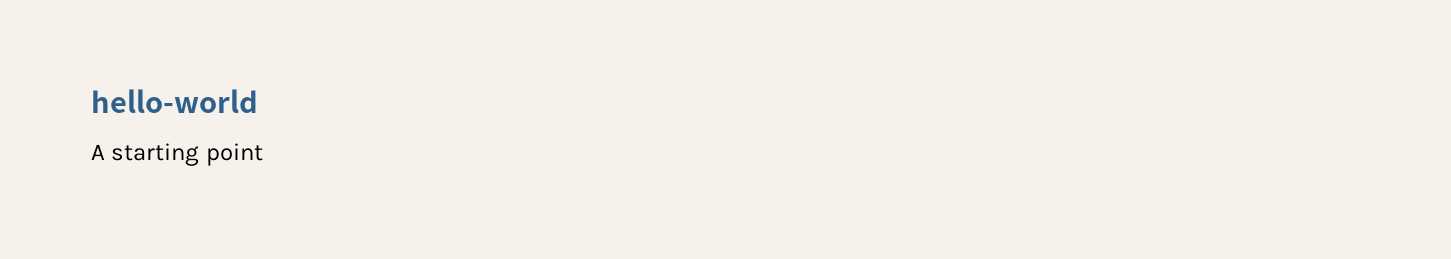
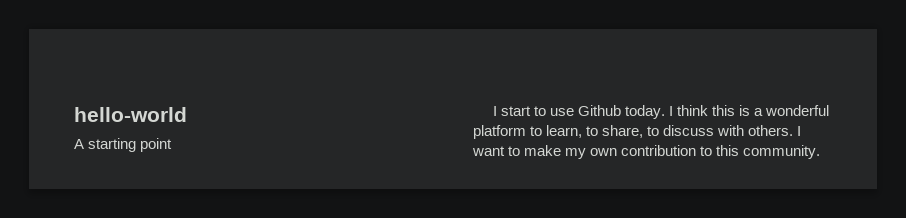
+ I start to use Github today. I think this is a wonderful platform to learn, to share, to discuss with others. I want to make my own contribution to this community.

